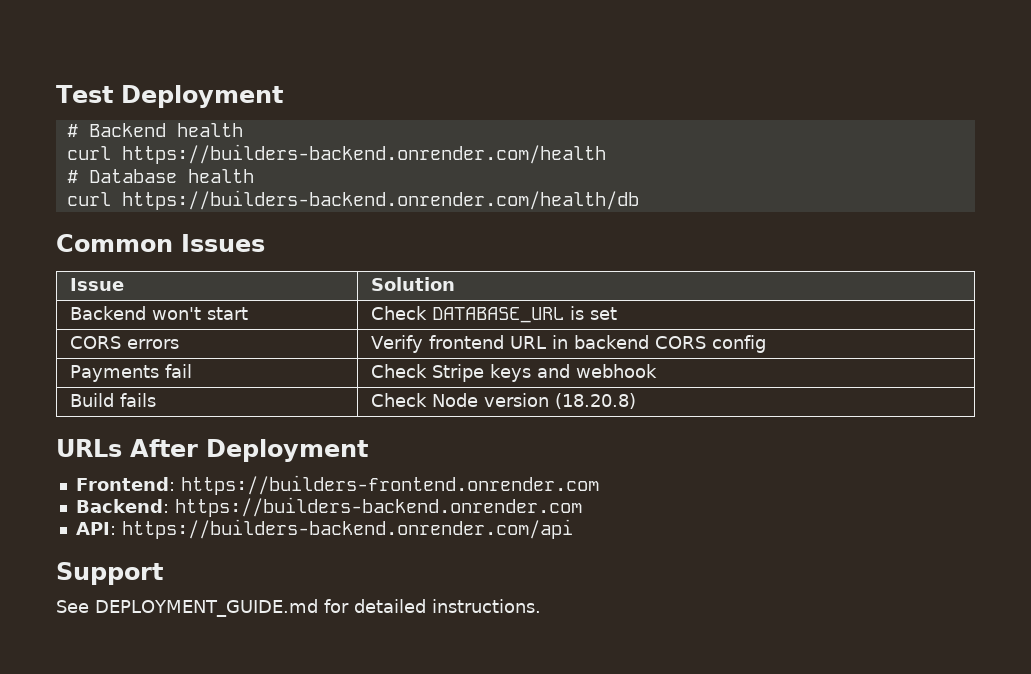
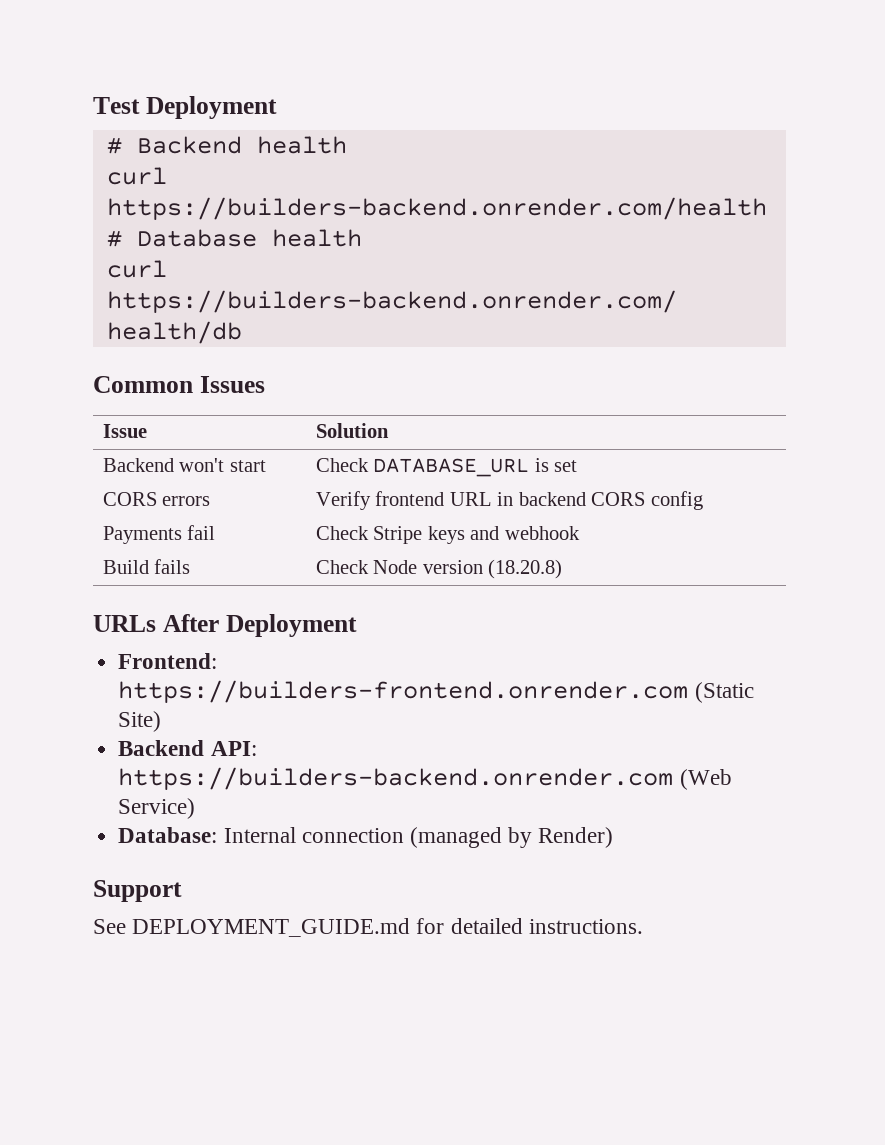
- Frontend: https://builders-frontend.onrender.com
- Backend: https://builders-backend.onrender.com
- API: https://builders-backend.onrender.com/api
+ Frontend: https://builders-frontend.onrender.com (Static Site)
+ Backend API: https://builders-backend.onrender.com (Web Service)
+ Database: Internal connection (managed by Render)

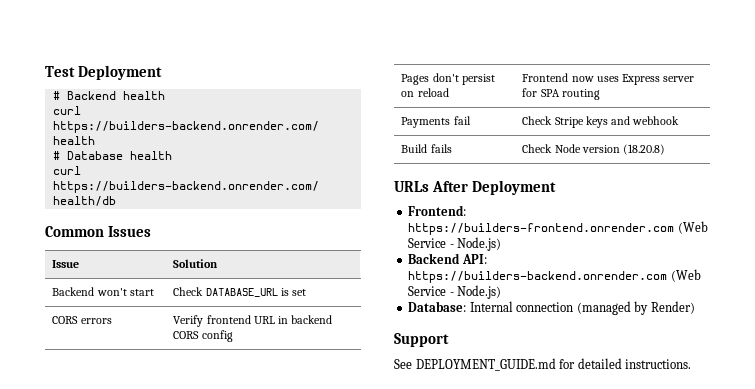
+ Pages don't persist on reload | Frontend now uses Express server for SPA routing
- Frontend: https://builders-frontend.onrender.com (Static Site)
+ Frontend: https://builders-frontend.onrender.com (Web Service - Node.js)
- Backend API: https://builders-backend.onrender.com (Web Service)
+ Backend API: https://builders-backend.onrender.com (Web Service - Node.js)

